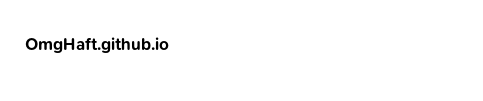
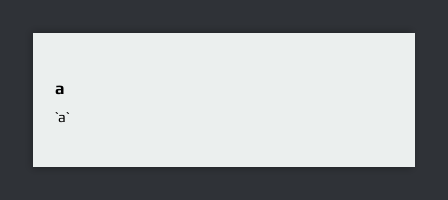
- OmgHaft.github.io
+ a
+ `a`

